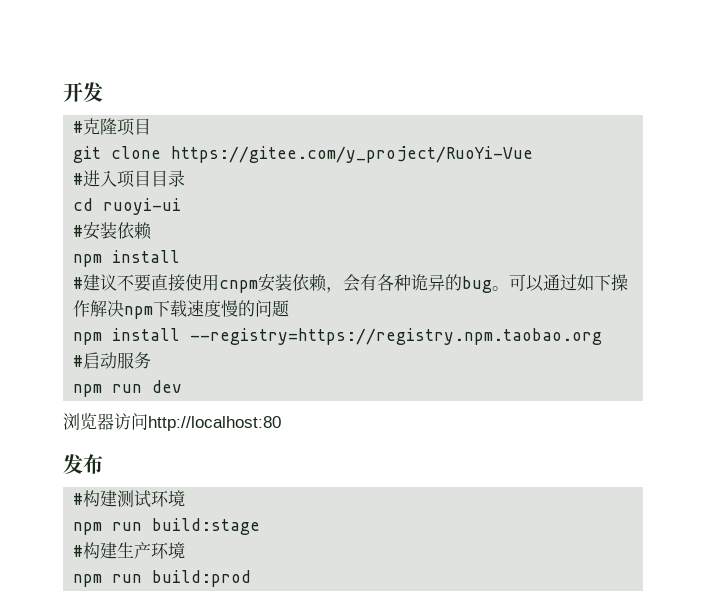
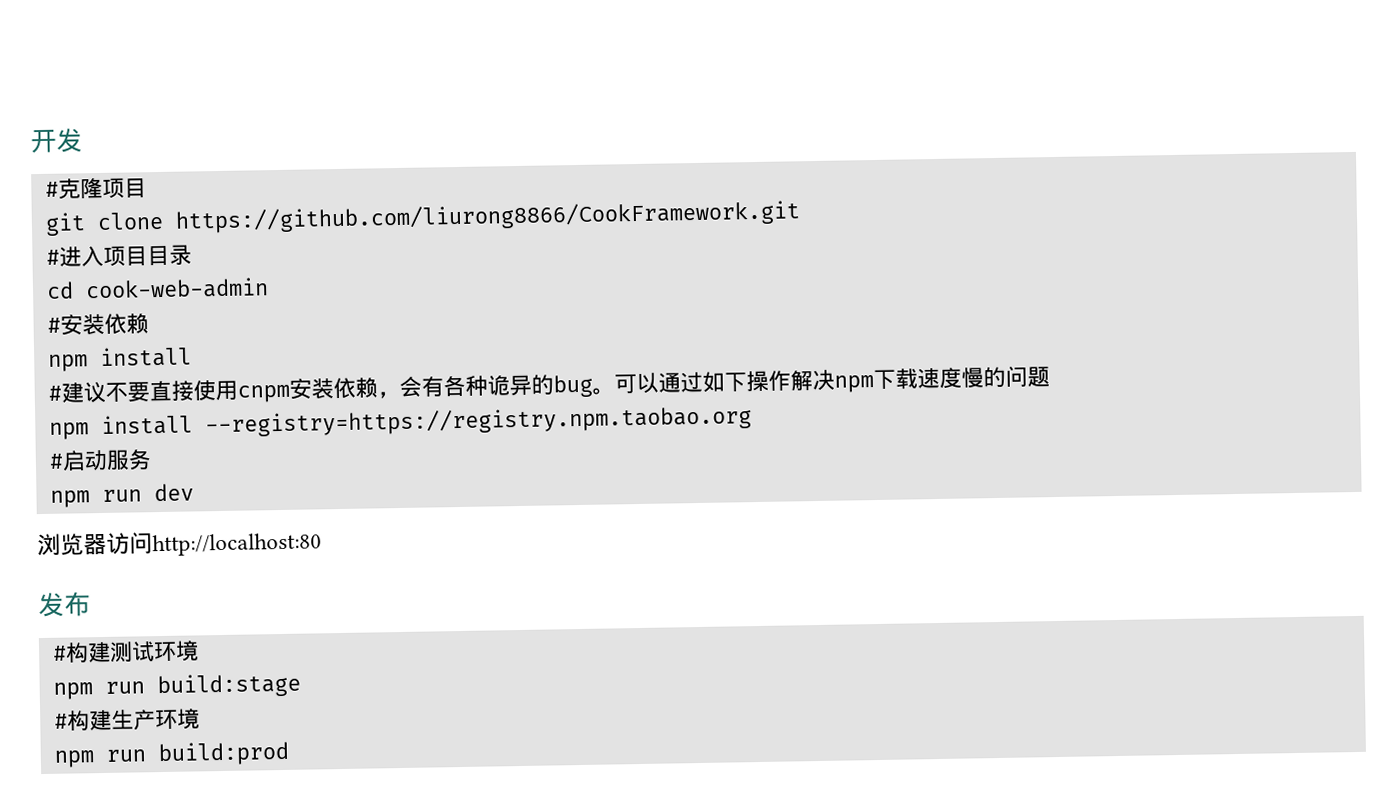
- git clone https://gitee.com/y_project/RuoYi-Vue
+ git clone https://github.com/liurong8866/CookFramework.git
- cd ruoyi-ui
+ cd cook-web-admin

